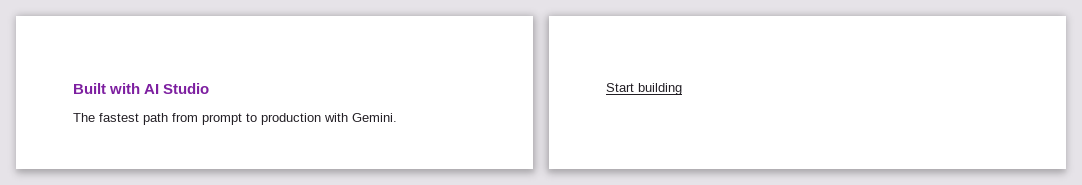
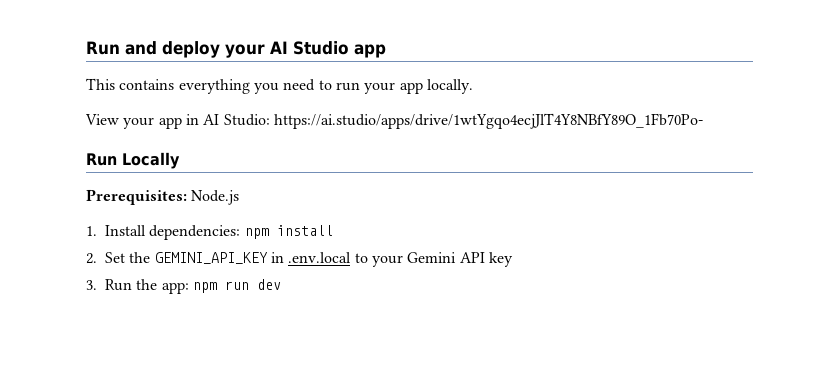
- Built with AI Studio
- The fastest path from prompt to production with Gemini.
- Start building
+ Run and deploy your AI Studio app
+ This contains everything you need to run your app locally.
+ View your app in AI Studio: https://ai.studio/apps/drive/1wtYgqo4ecjJlT4Y8NBfY89O_1Fb70Po-
+ Run Locally
+ Prerequisites: Node.js
+ 1. Install dependencies: npm install
+ 2. Set the GEMINI_API_KEY in .env.local to your Gemini API key
+ 3. Run the app: npm run dev

